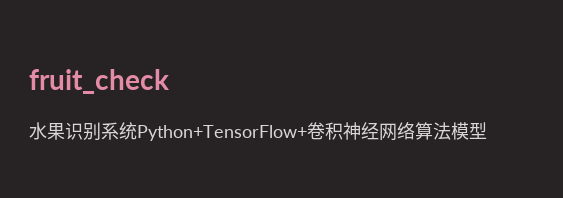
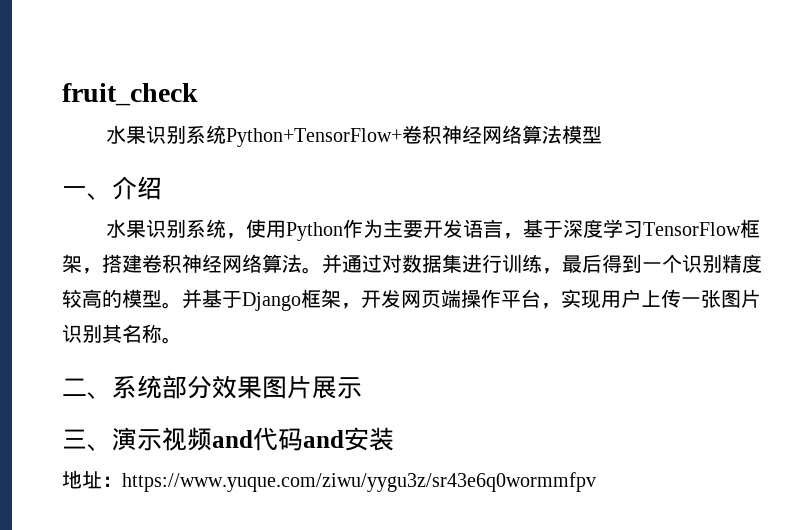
+ 一、介绍
+ 水果识别系统，使用Python作为主要开发语言，基于深度学习TensorFlow框架，搭建卷积神经网络算法。并通过对数据集进行训练，最后得到一个识别精度较高的模型。并基于Django框架，开发网页端操作平台，实现用户上传一张图片识别其名称。
+ 二、系统部分效果图片展示
+ 三、演示视频and代码and安装
+ 地址：https://www.yuque.com/ziwu/yygu3z/sr43e6q0wormmfpv

